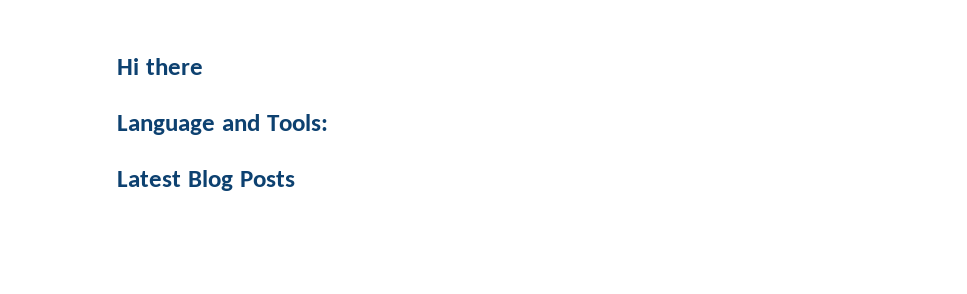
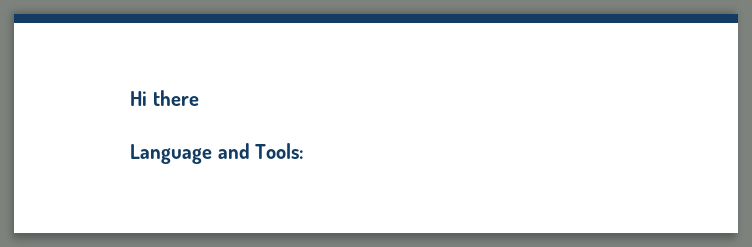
- Latest Blog Posts

